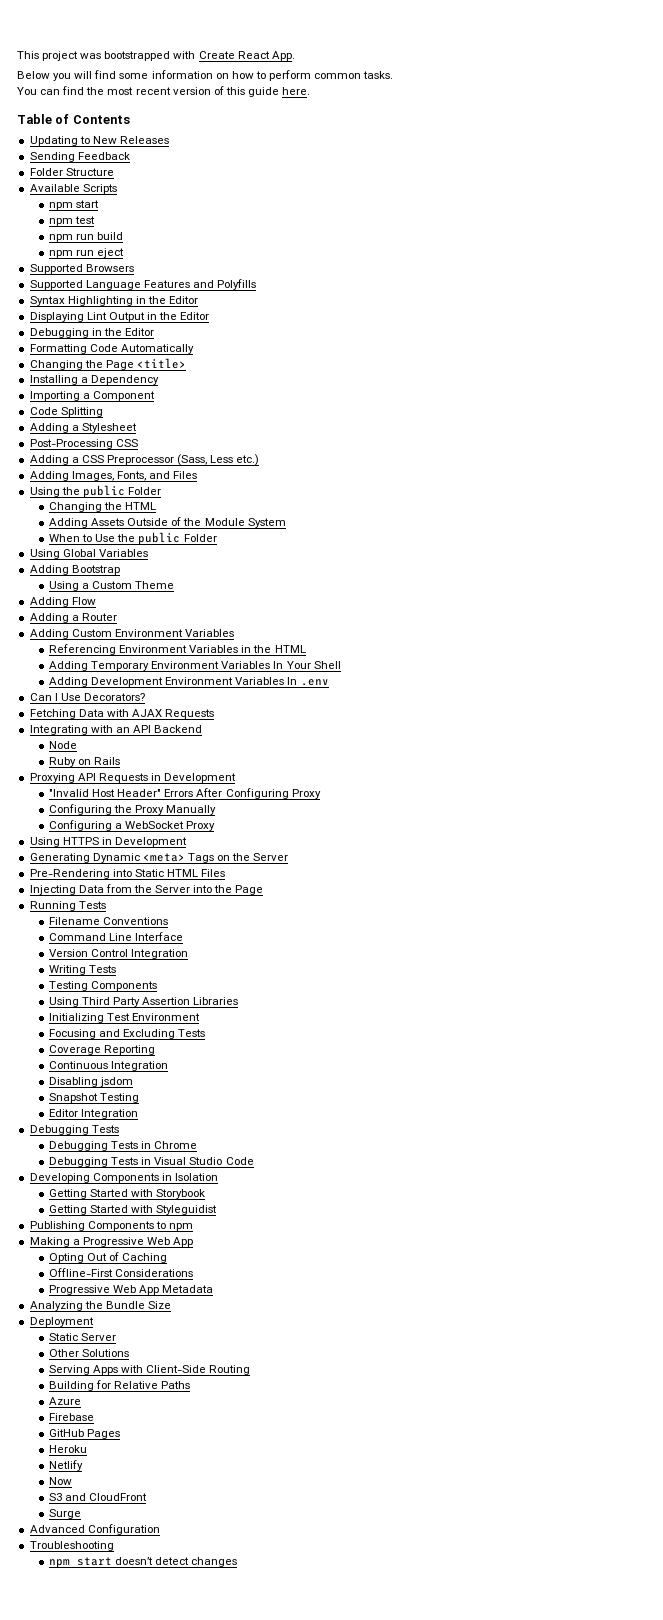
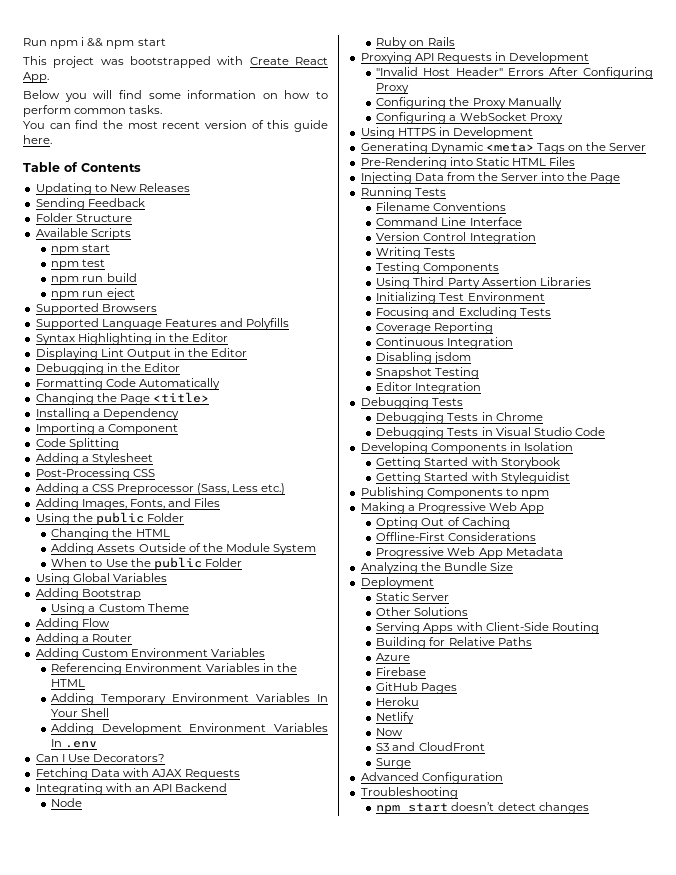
+ Run npm i && npm start

